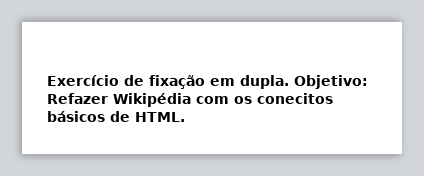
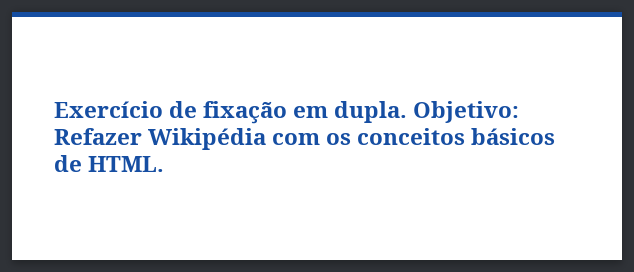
- Objetivo: Refazer Wikipédia com os conecitos básicos de HTML.
+ Objetivo: Refazer Wikipédia com os conceitos básicos de HTML.

